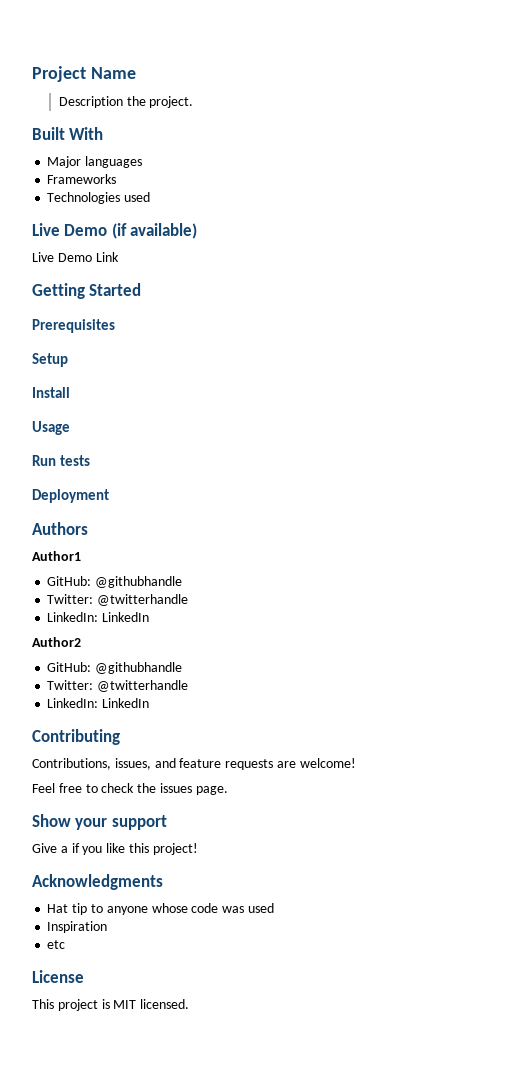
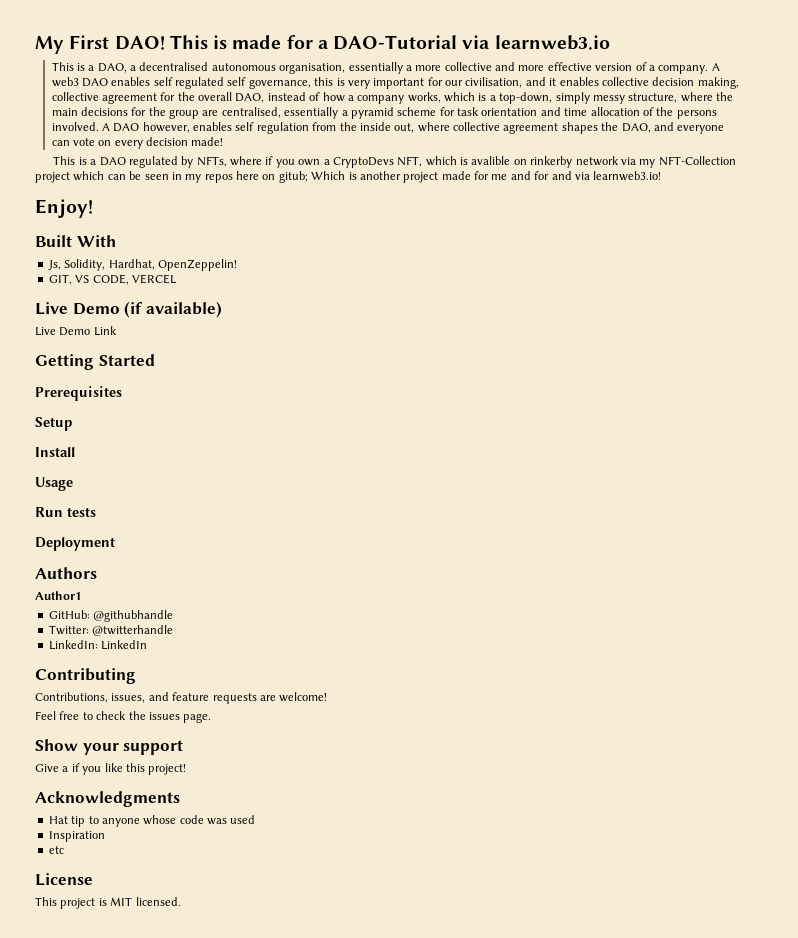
- Project Name
- Description the project.
+ My First DAO! This is made for a DAO-Tutorial via learnweb3.io
+ This is a DAO, a decentralised autonomous organisation, essentially a more collective and more effective version of a company. A web3 DAO enables self regulated self governance, this is very important for our civilisation, and it enables collective decision making, collective agreement for the overall DAO, instead of how a company works, which is a top-down, simply messy structure, where the main decisions for the group are centralised, essentially a pyramid scheme for task orientation and time allocation of the persons involved. A DAO however, enables self regulation from the inside out, where collective agreement shapes the DAO, and everyone can vote on every decision made!
+ This is a DAO regulated by NFTs, where if you own a CryptoDevs NFT, which is avalible on rinkerby network via my NFT-Collection project which can be seen in my repos here on gitub; Which is another project made for me and for and via learnweb3.io!
+ Enjoy!
  Built With
- Major languages
- Frameworks
- Technologies used
+ Js, Solidity, Hardhat, OpenZeppelin!
+ GIT, VS CODE, VERCEL
- Author2
- GitHub: @githubhandle
- Twitter: @twitterhandle
- LinkedIn: LinkedIn

